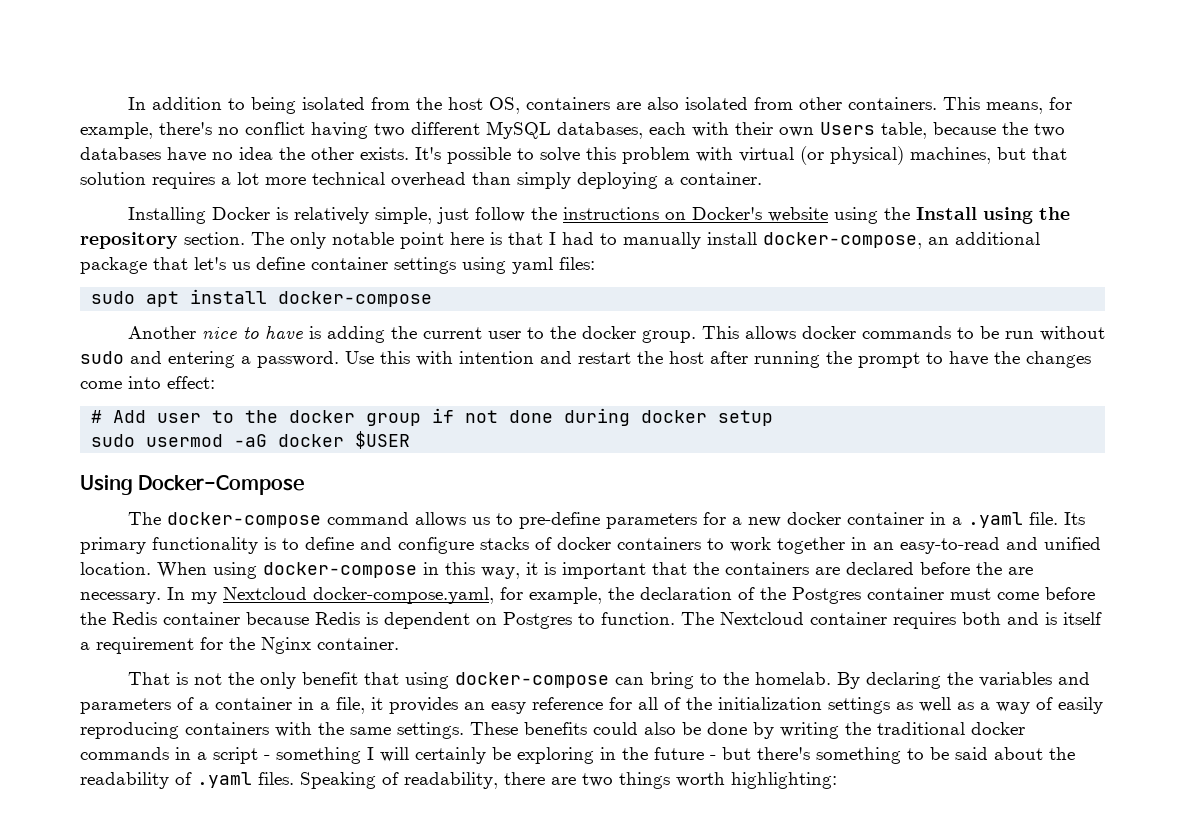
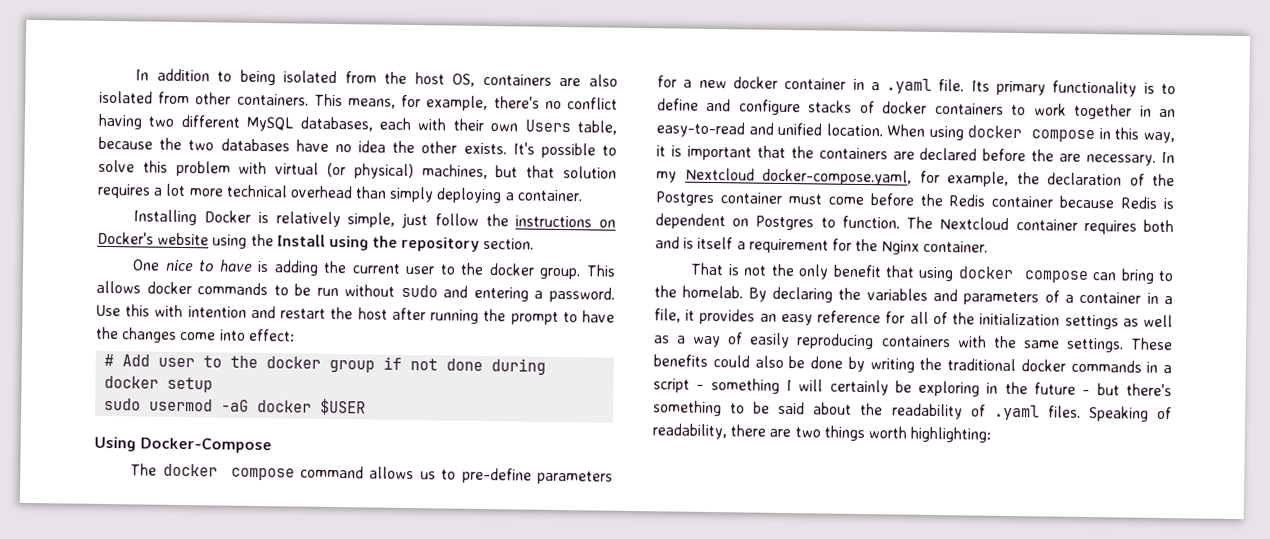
- Installing Docker is relatively simple, just follow the instructions on Docker's website using the Install using the repository section. The only notable point here is that I had to manually install docker-compose, an additional package that let's us define container settings using yaml files:
- sudo apt install docker-compose
- Another nice to have is adding the current user to the docker group.
+ Installing Docker is relatively simple, just follow the instructions on Docker's website using the Install using the repository section.
+ One nice to have is adding the current user to the docker group.
- The docker-compose command allows us to pre-define parameters for a new docker container in a .yaml file.
+ The docker compose command allows us to pre-define parameters for a new docker container in a .yaml file.
- When using docker-compose in this way, it is important that the containers are declared before the are necessary.
+ When using docker compose in this way, it is important that the containers are declared before the are necessary.
- That is not the only benefit that using docker-compose can bring to the homelab.
+ That is not the only benefit that using docker compose can bring to the homelab.

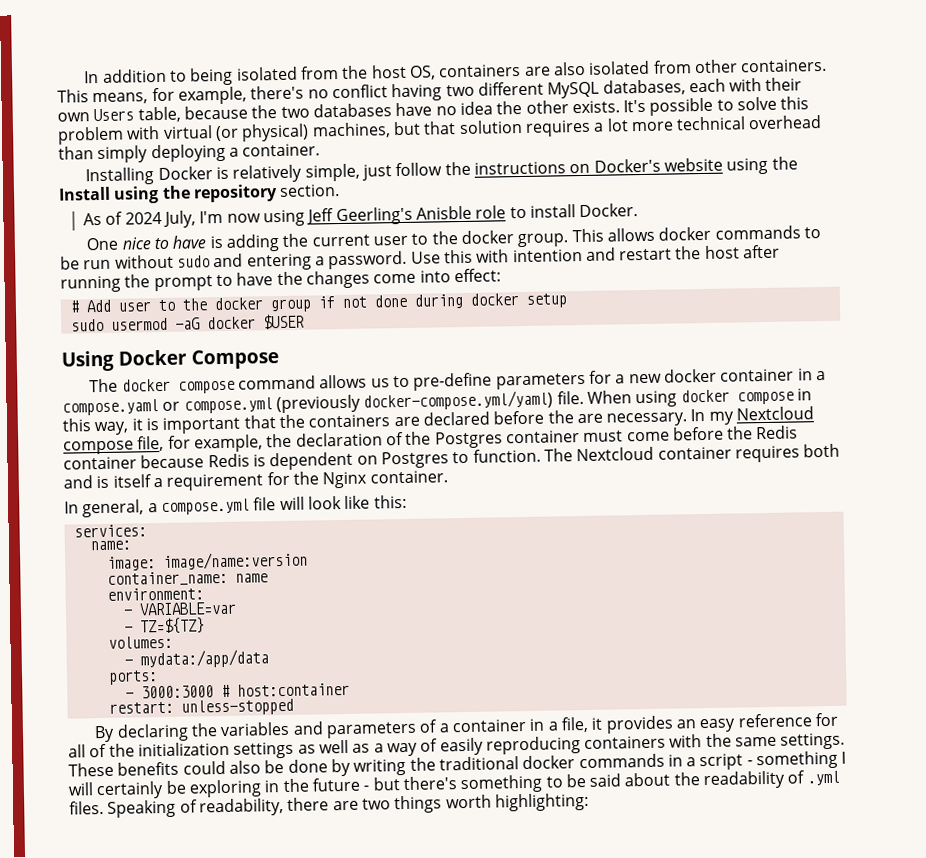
+ As of 2024 July, I'm now using Jeff Geerling's Anisble role to install Docker.
- Using Docker-Compose
+ Using Docker Compose
- The docker compose command allows us to pre-define parameters for a new docker container in a .yaml file. Its primary functionality is to define and configure stacks of docker containers to work together in an easy-to-read and unified location.
+ The docker compose command allows us to pre-define parameters for a new docker container in a compose.yaml or compose.yml (previously docker-compose.yml/yaml) file.
- In my Nextcloud docker-compose.yaml, for example, the declaration of the Postgres container must come before the Redis container because Redis is dependent on Postgres to function.
+ In my Nextcloud compose file, for example, the declaration of the Postgres container must come before the Redis container because Redis is dependent on Postgres to function.
- That is not the only benefit that using docker compose can bring to the homelab. By declaring the variables and parameters of a container in a file, it provides an easy reference for all of the initialization settings as well as a way of easily reproducing containers with the same settings.
+ In general, a compose.yml file will look like this:
+ services:
+ name:
+ image: image/name:version
+ container_name: name
+ environment:
+ - VARIABLE=var
+ - TZ=${TZ}
+ volumes:
+ - mydata:/app/data
+ ports:
+ - 3000:3000 # host:container
+ restart: unless-stopped
+ By declaring the variables and parameters of a container in a file, it provides an easy reference for all of the initialization settings as well as a way of easily reproducing containers with the same settings.
- These benefits could also be done by writing the traditional docker commands in a script - something I will certainly be exploring in the future - but there's something to be said about the readability of .yaml files.
+ These benefits could also be done by writing the traditional docker commands in a script - something I will certainly be exploring in the future - but there's something to be said about the readability of .yml files.

